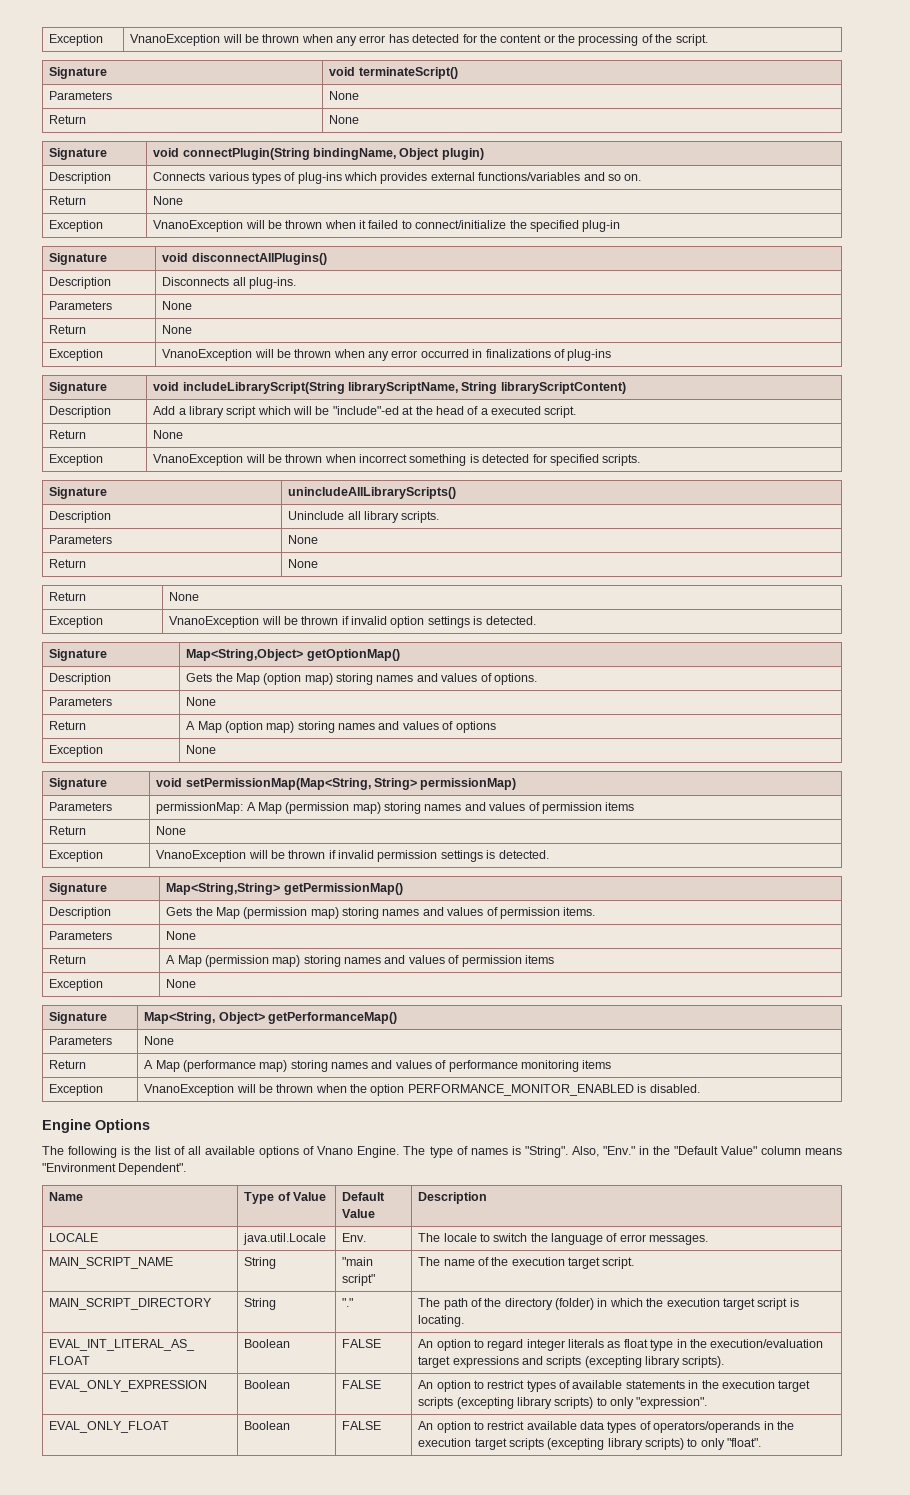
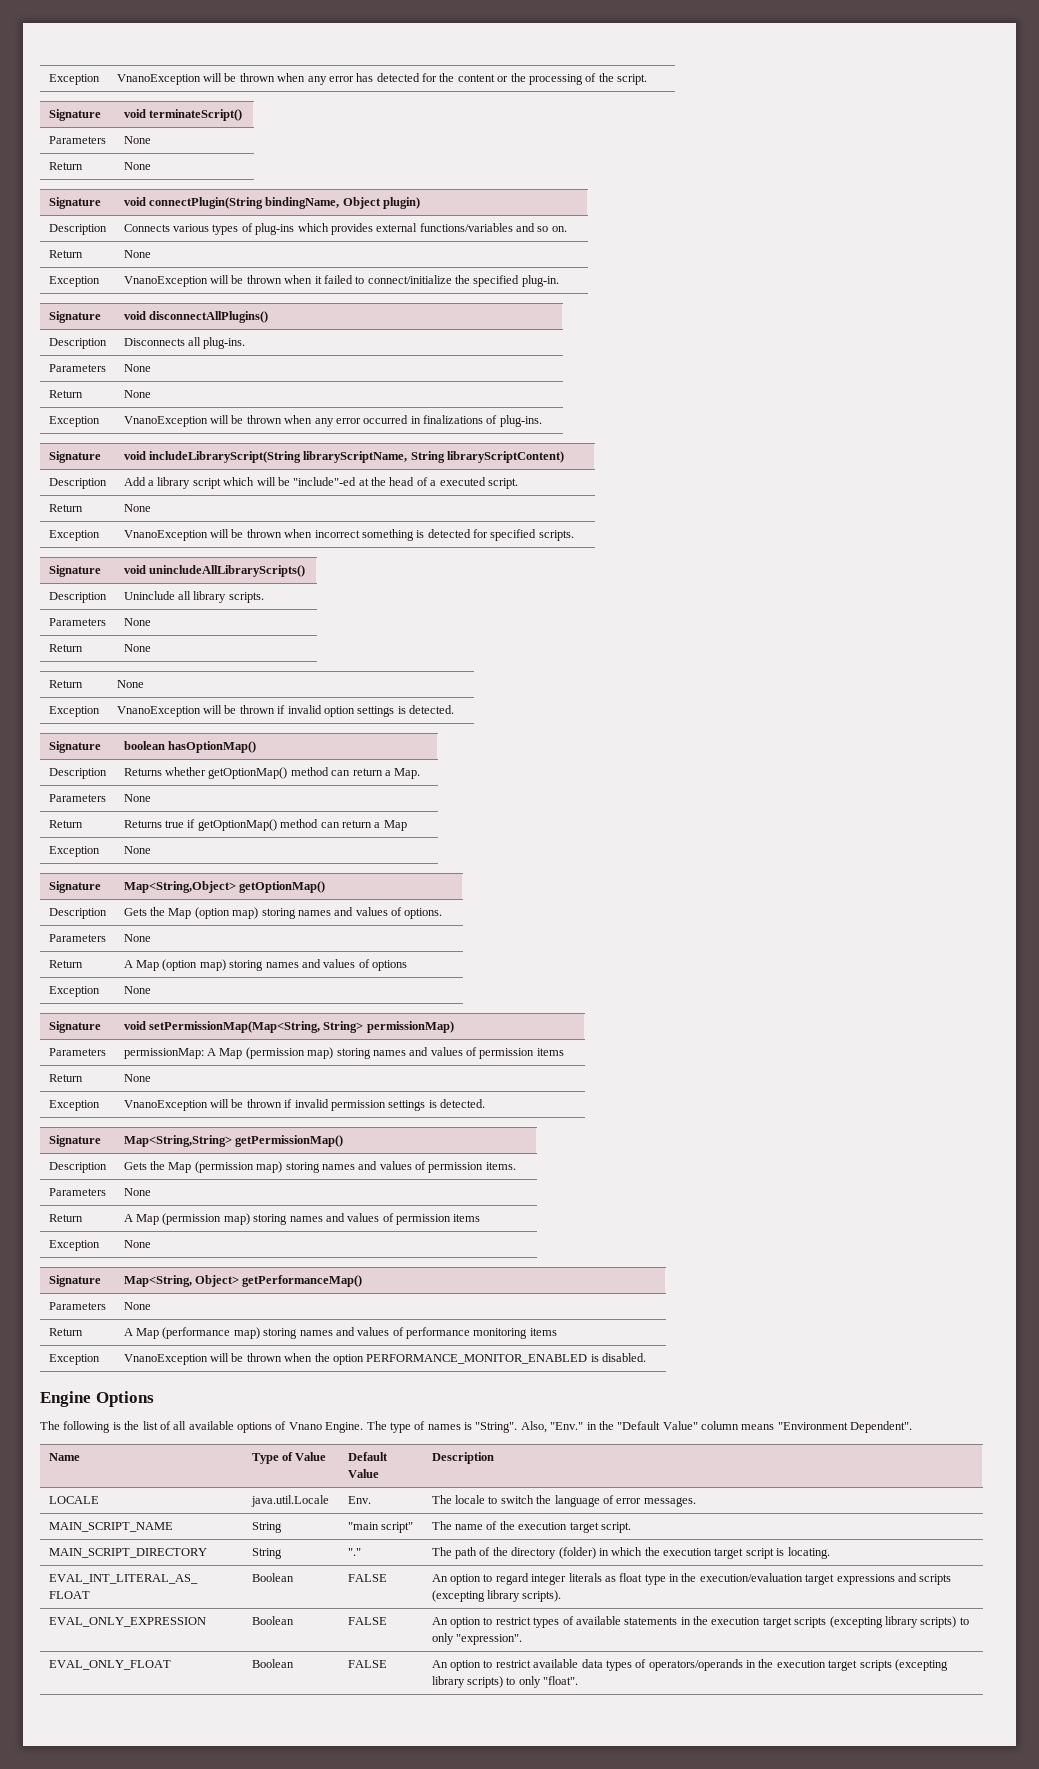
- Exception | VnanoException will be thrown when it failed to connect/initialize the specified plug-in
+ Exception | VnanoException will be thrown when it failed to connect/initialize the specified plug-in.
- Exception | VnanoException will be thrown when any error occurred in finalizations of plug-ins
+ Exception | VnanoException will be thrown when any error occurred in finalizations of plug-ins.
- Signature | unincludeAllLibraryScripts()
+ Signature | void unincludeAllLibraryScripts()
+ Signature | boolean hasOptionMap()
+ Description | Returns whether getOptionMap() method can return a Map.
+ Parameters | None
+ Return | Returns true if getOptionMap() method can return a Map
+ Exception | None

